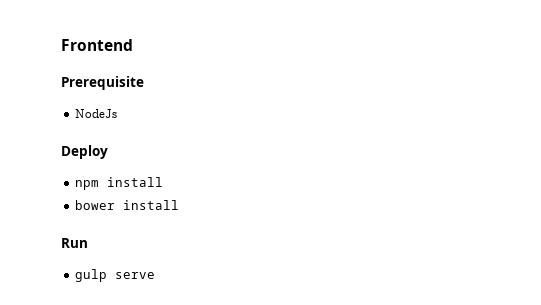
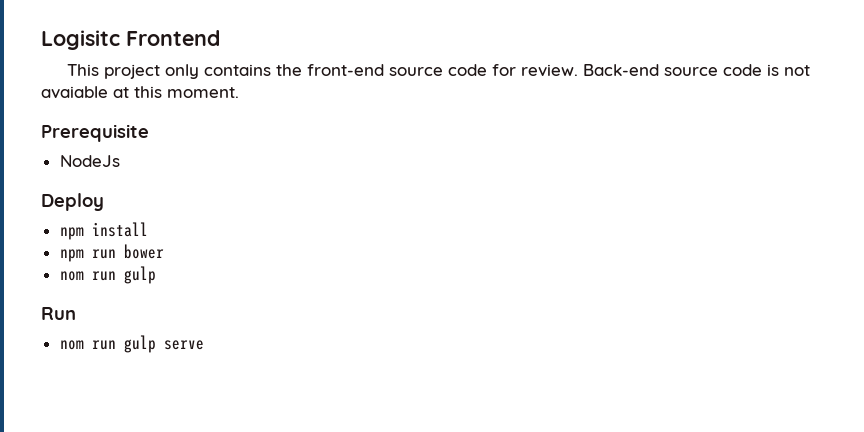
- Frontend
+ Logisitc Frontend
+ This project only contains the front-end source code for review. Back-end source code is not avaiable at this moment.
- bower install
+ npm run bower
+ nom run gulp
- gulp serve
+ nom run gulp serve

